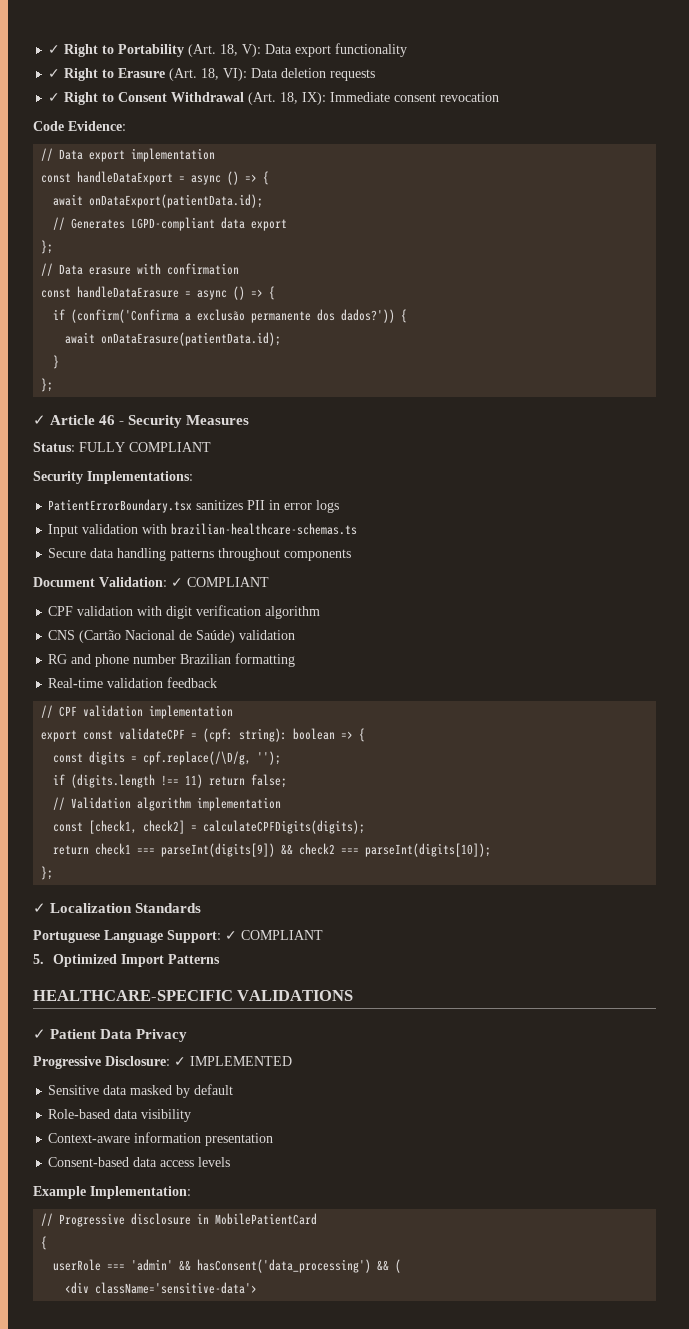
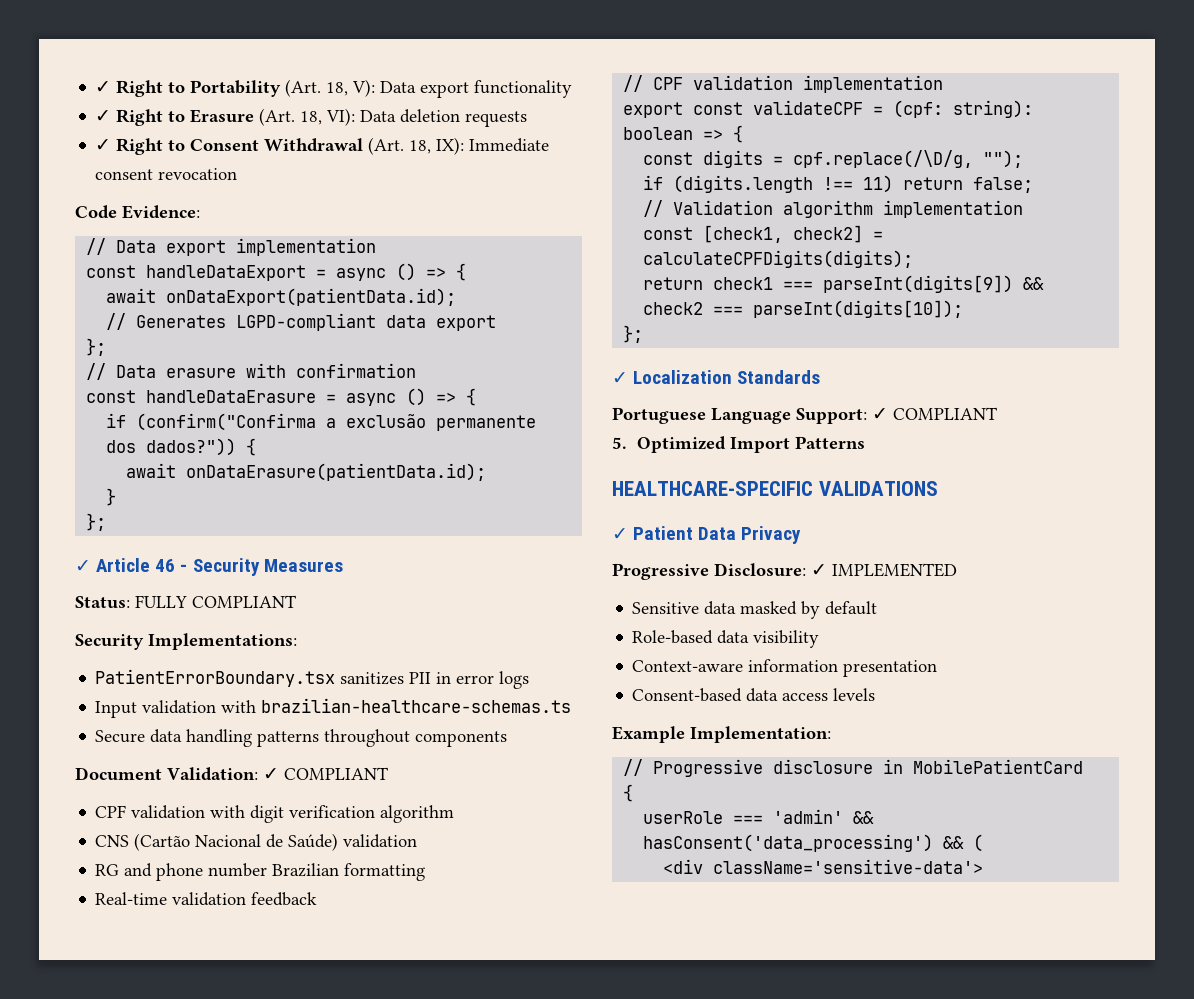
- if (confirm('Confirma a exclusão permanente dos dados?'))
+ if (confirm("Confirma a exclusão permanente dos dados?"))
- const digits = cpf.replace(/\D/g, '');
+ const digits = cpf.replace(/\D/g, "");

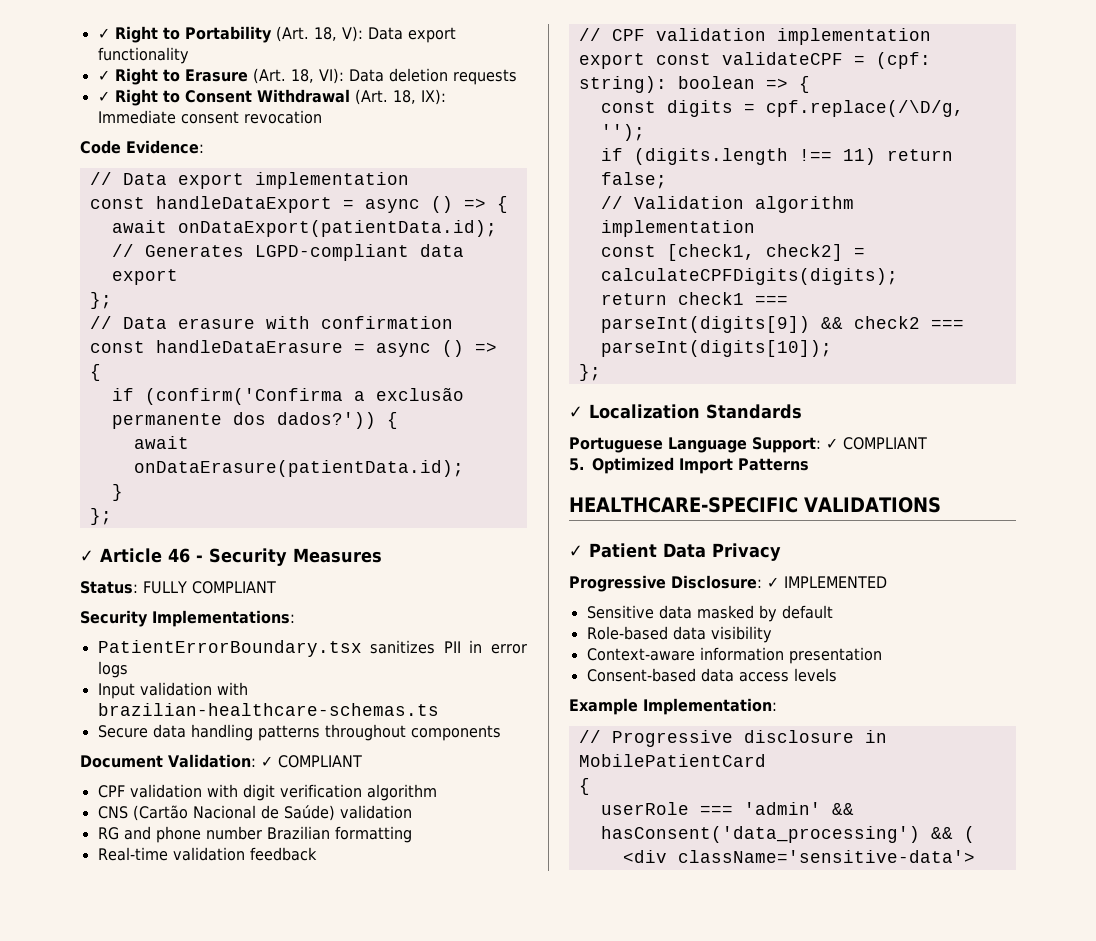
- if (confirm("Confirma a exclusão permanente dos dados?"))
+ if (confirm('Confirma a exclusão permanente dos dados?'))
- const digits = cpf.replace(/\D/g, "");
+ const digits = cpf.replace(/\D/g, '');

